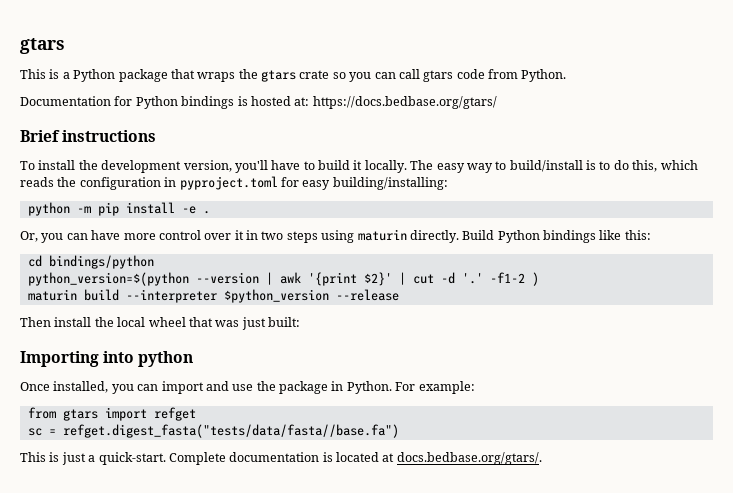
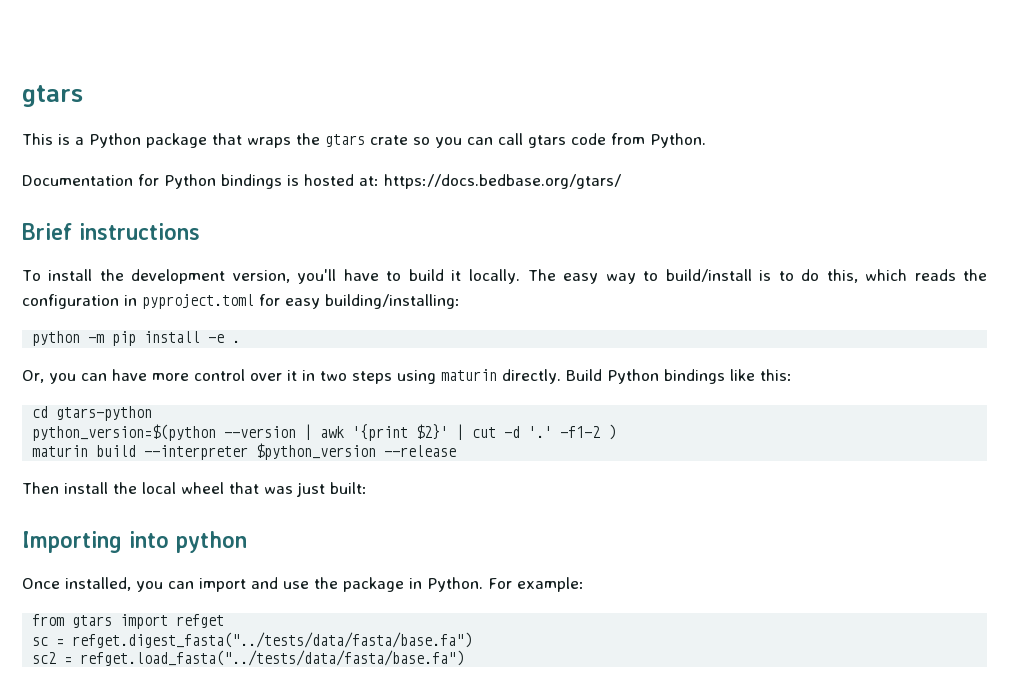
- cd bindings/python
+ cd gtars-python
- sc = refget.digest_fasta("tests/data/fasta//base.fa")
- This is just a quick-start. Complete documentation is located at docs.bedbase.org/gtars/.
+ sc = refget.digest_fasta("../tests/data/fasta/base.fa")
+ sc2 = refget.load_fasta("../tests/data/fasta/base.fa")

